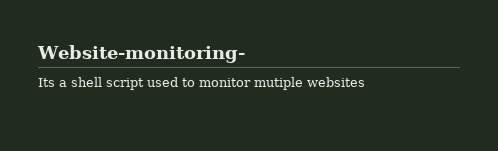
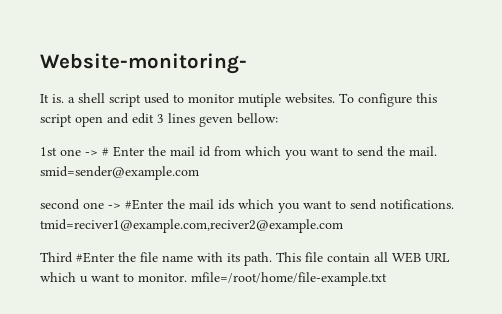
- Its a shell script used to monitor mutiple websites
+ It is. a shell script used to monitor mutiple websites. To configure this script open and edit 3 lines geven bellow:
+ 1st one -> # Enter the mail id from which you want to send the mail. smid=sender@example.com
+ second one -> #Enter the mail ids which you want to send notifications. tmid=reciver1@example.com,reciver2@example.com
+ Third #Enter the file name with its path. This file contain all WEB URL which u want to monitor. mfile=/root/home/file-example.txt

